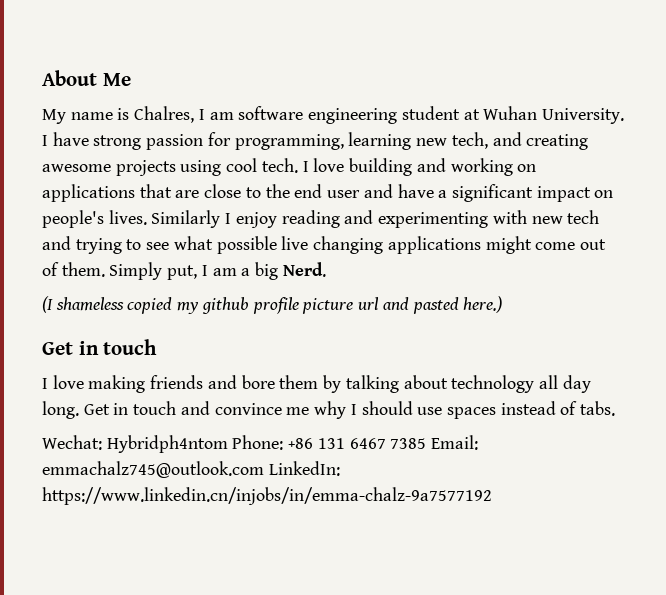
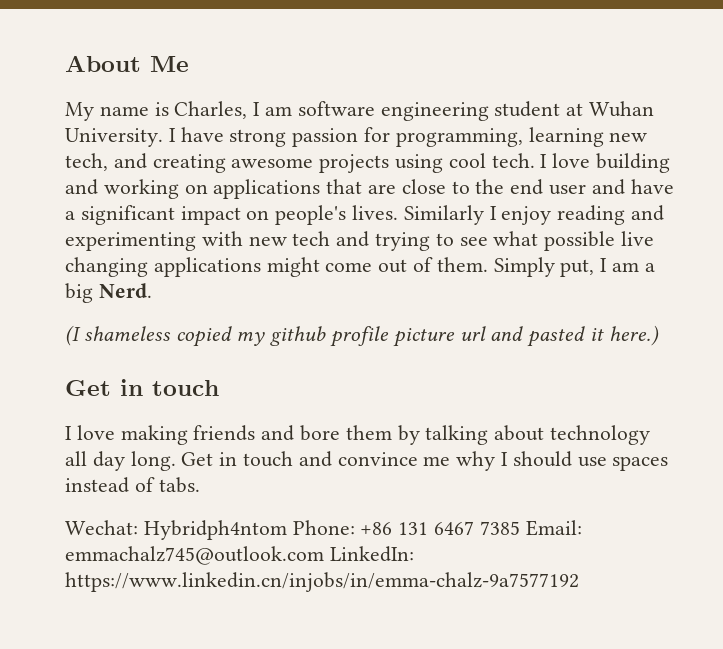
- My name is Chalres, I am software engineering student at Wuhan University.
+ My name is Charles, I am software engineering student at Wuhan University.
- (I shameless copied my github profile picture url and pasted here.)
+ (I shameless copied my github profile picture url and pasted it here.)

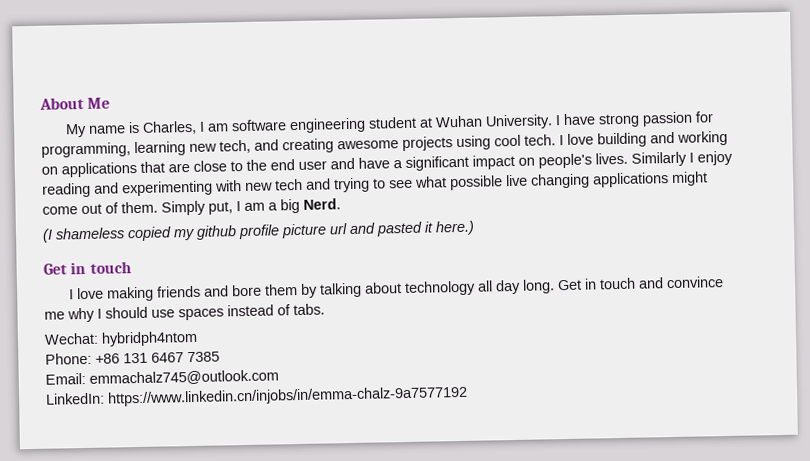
- Wechat: Hybridph4ntom Phone: +86 131 6467 7385 Email: emmachalz745@outlook.com LinkedIn: https://www.linkedin.cn/injobs/in/emma-chalz-9a7577192
+ Wechat: hybridph4ntom
+ Phone: +86 131 6467 7385
+ Email: emmachalz745@outlook.com
+ LinkedIn: https://www.linkedin.cn/injobs/in/emma-chalz-9a7577192

